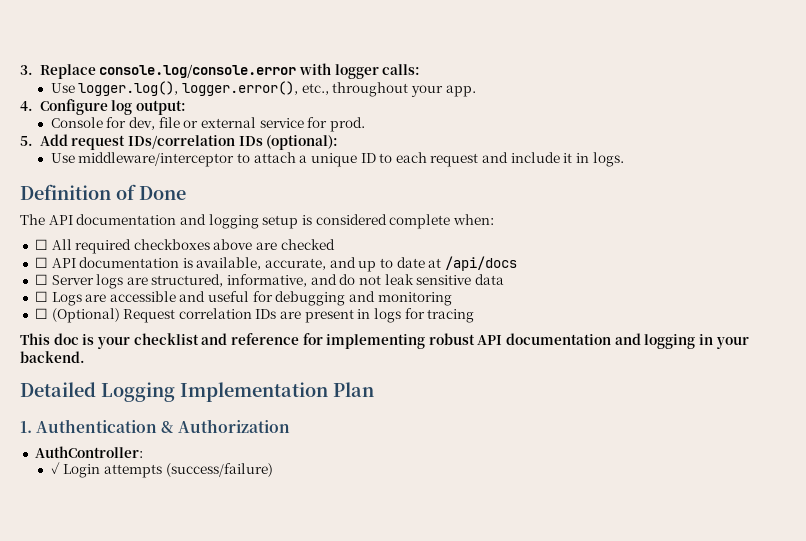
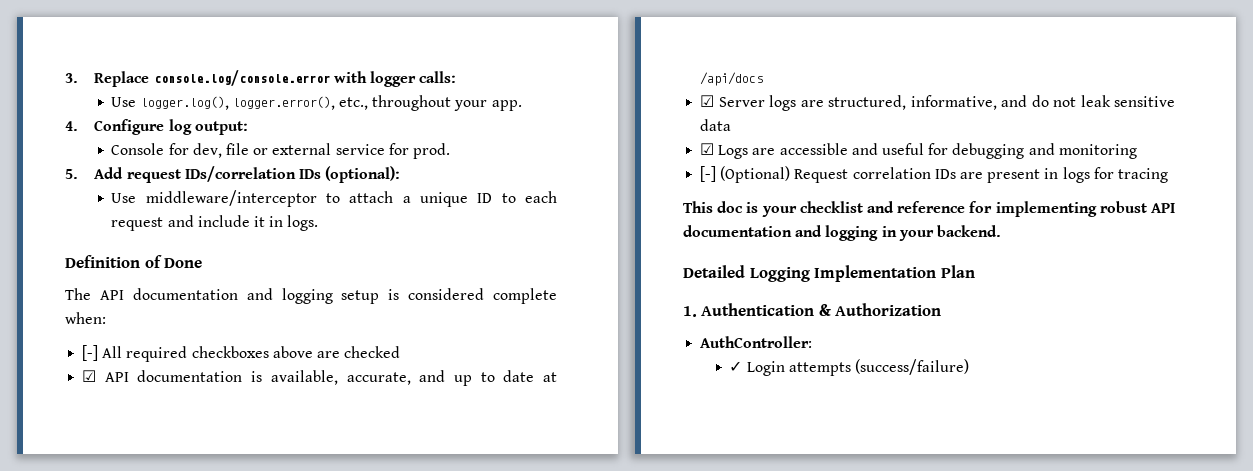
- ☐ All required checkboxes above are checked
+ [-] All required checkboxes above are checked
- ☐ API documentation is available, accurate, and up to date at /api/docs
+ ☑ API documentation is available, accurate, and up to date at /api/docs
- ☐ Server logs are structured, informative, and do not leak sensitive data
+ ☑ Server logs are structured, informative, and do not leak sensitive data
- ☐ Logs are accessible and useful for debugging and monitoring
+ ☑ Logs are accessible and useful for debugging and monitoring
- ☐ (Optional) Request correlation IDs are present in logs for tracing
+ [-] (Optional) Request correlation IDs are present in logs for tracing

